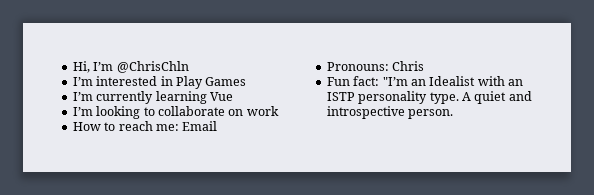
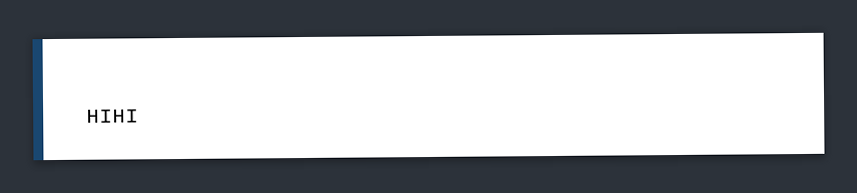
- Hi, I’m @ChrisChln
- I’m interested in Play Games
- I’m currently learning Vue
- I’m looking to collaborate on work
- How to reach me: Email
- Pronouns: Chris
- Fun fact: "I’m an Idealist with an ISTP personality type. A quiet and introspective person.
+ HIHI

